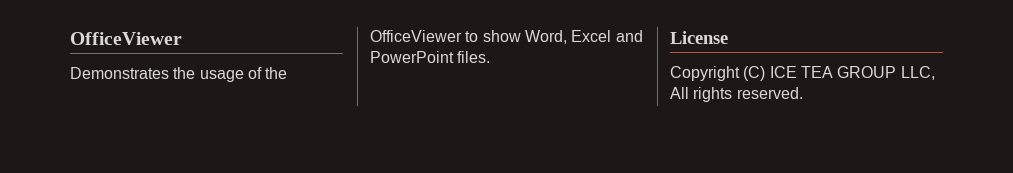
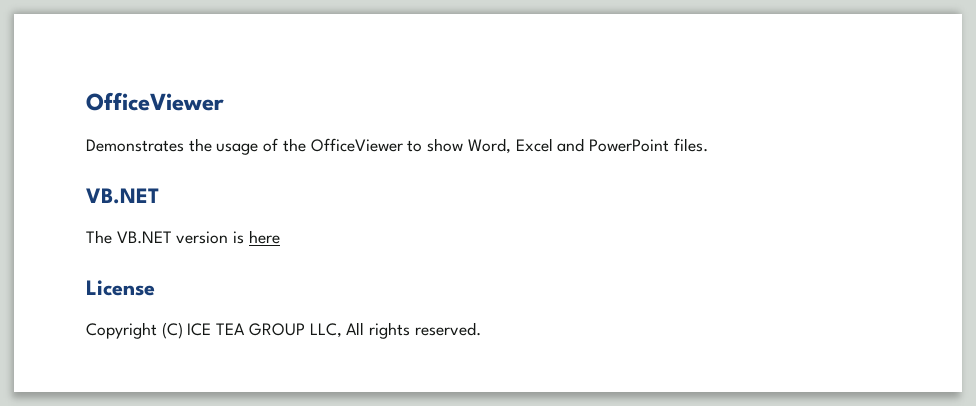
  Demonstrates the usage of the OfficeViewer to show Word, Excel and PowerPoint files.
+ VB.NET
+ The VB.NET version is here

